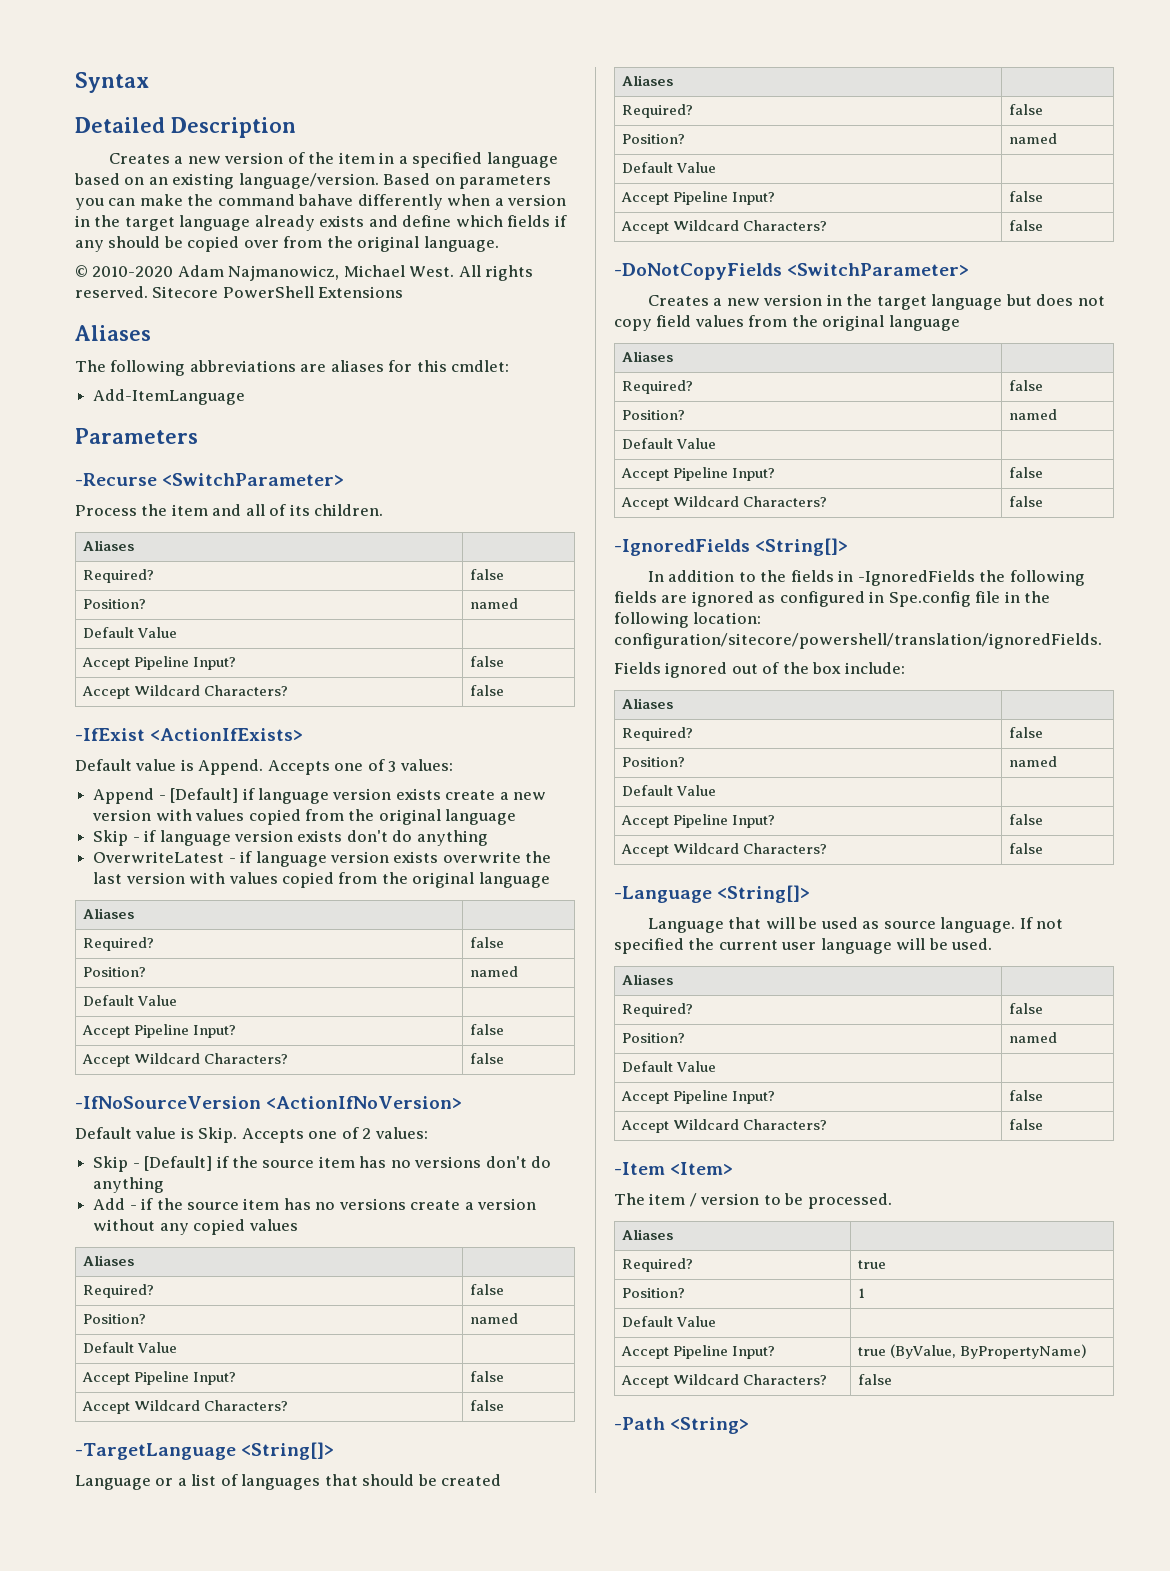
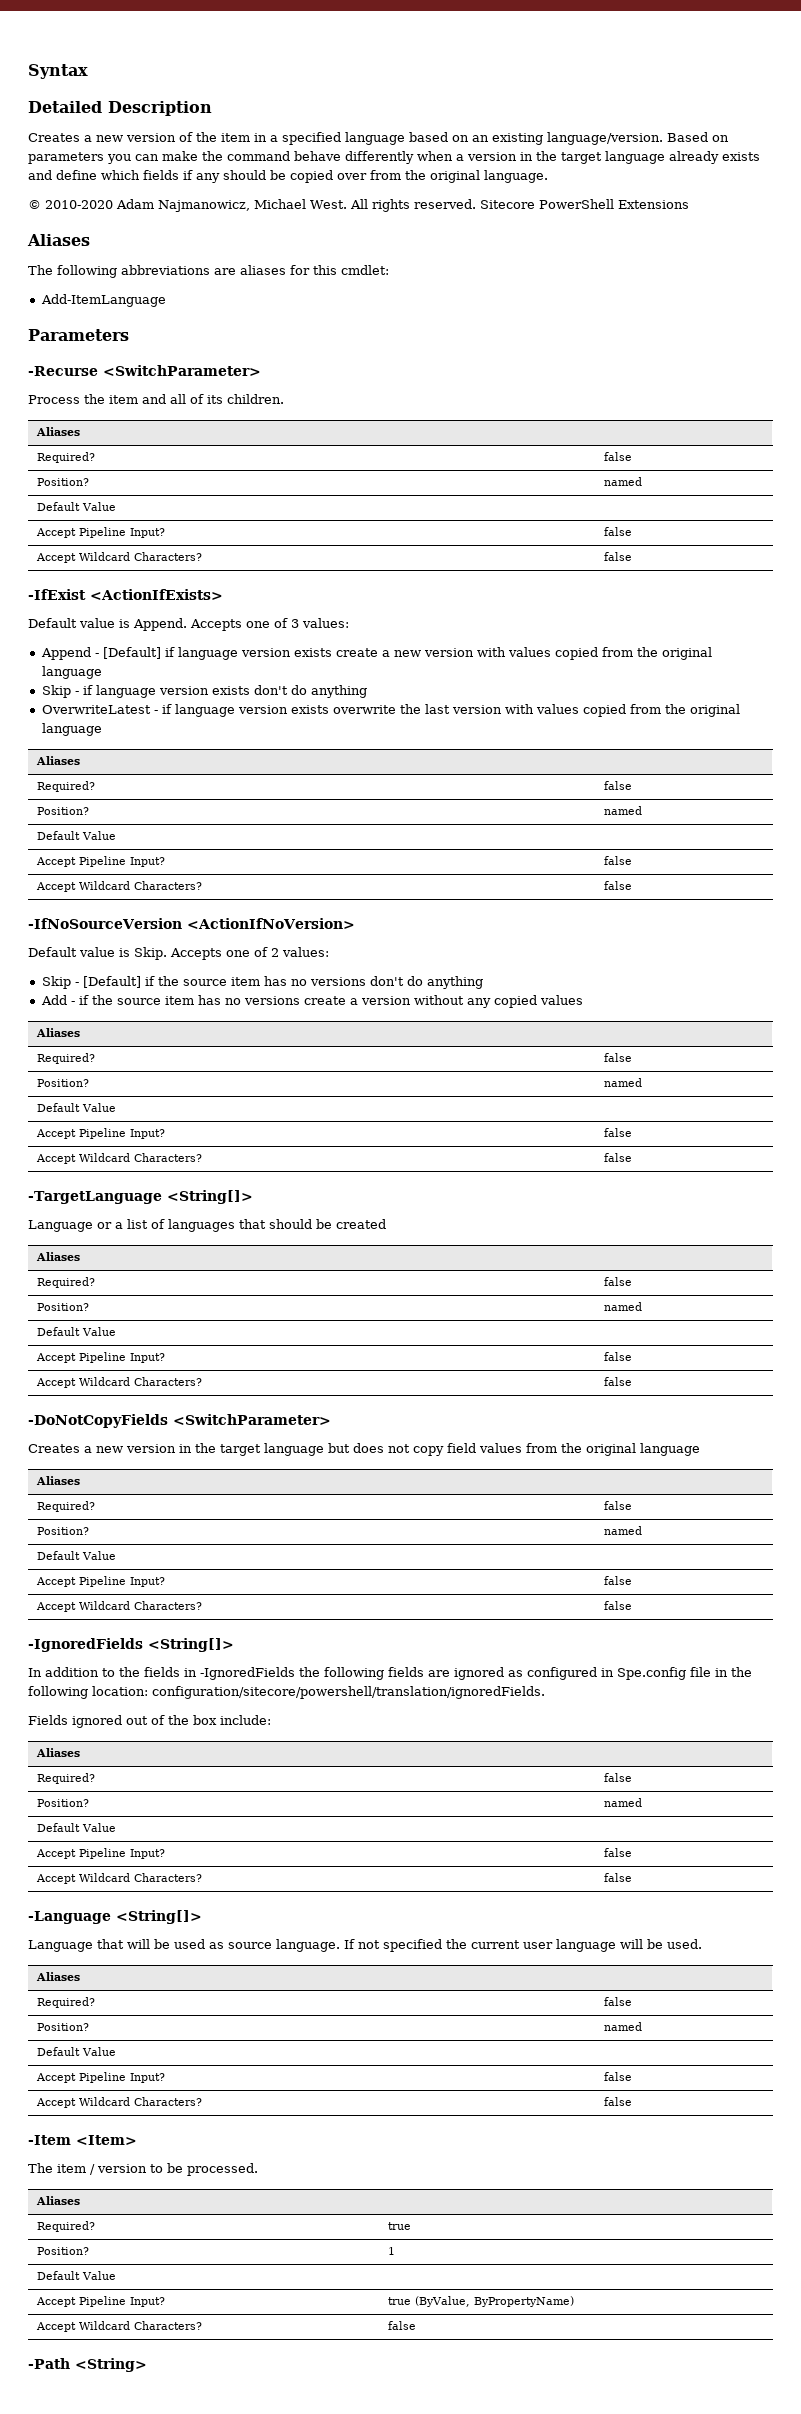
- Based on parameters you can make the command bahave differently when a version in the target language already exists and define which fields if any should be copied over from the original language.
+ Based on parameters you can make the command behave differently when a version in the target language already exists and define which fields if any should be copied over from the original language.

